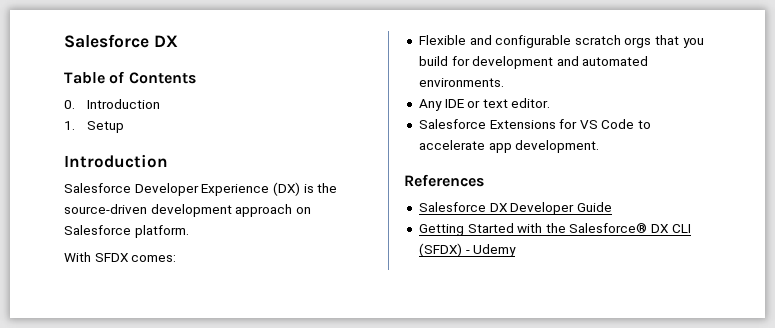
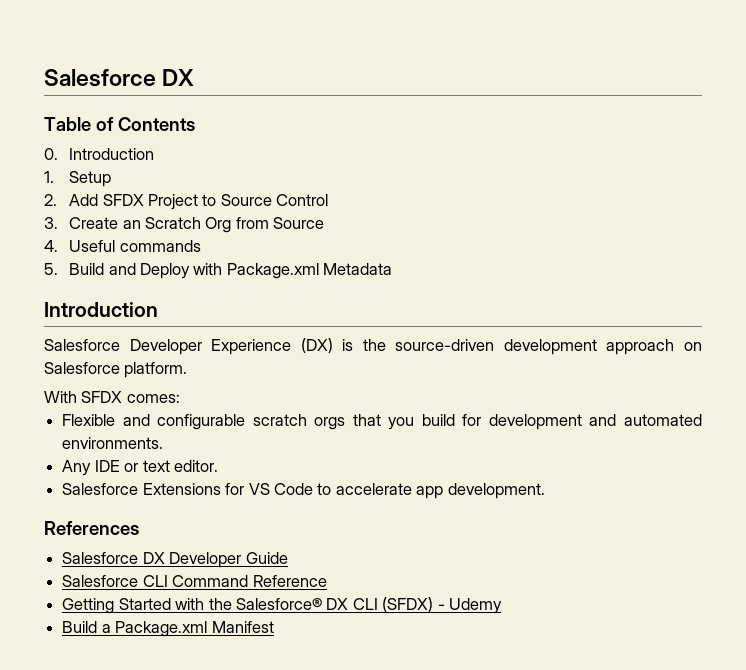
+ 2. Add SFDX Project to Source Control
+ 3. Create an Scratch Org from Source
+ 4. Useful commands
+ 5. Build and Deploy with Package.xml Metadata
+ Salesforce CLI Command Reference
+ Build a Package.xml Manifest

